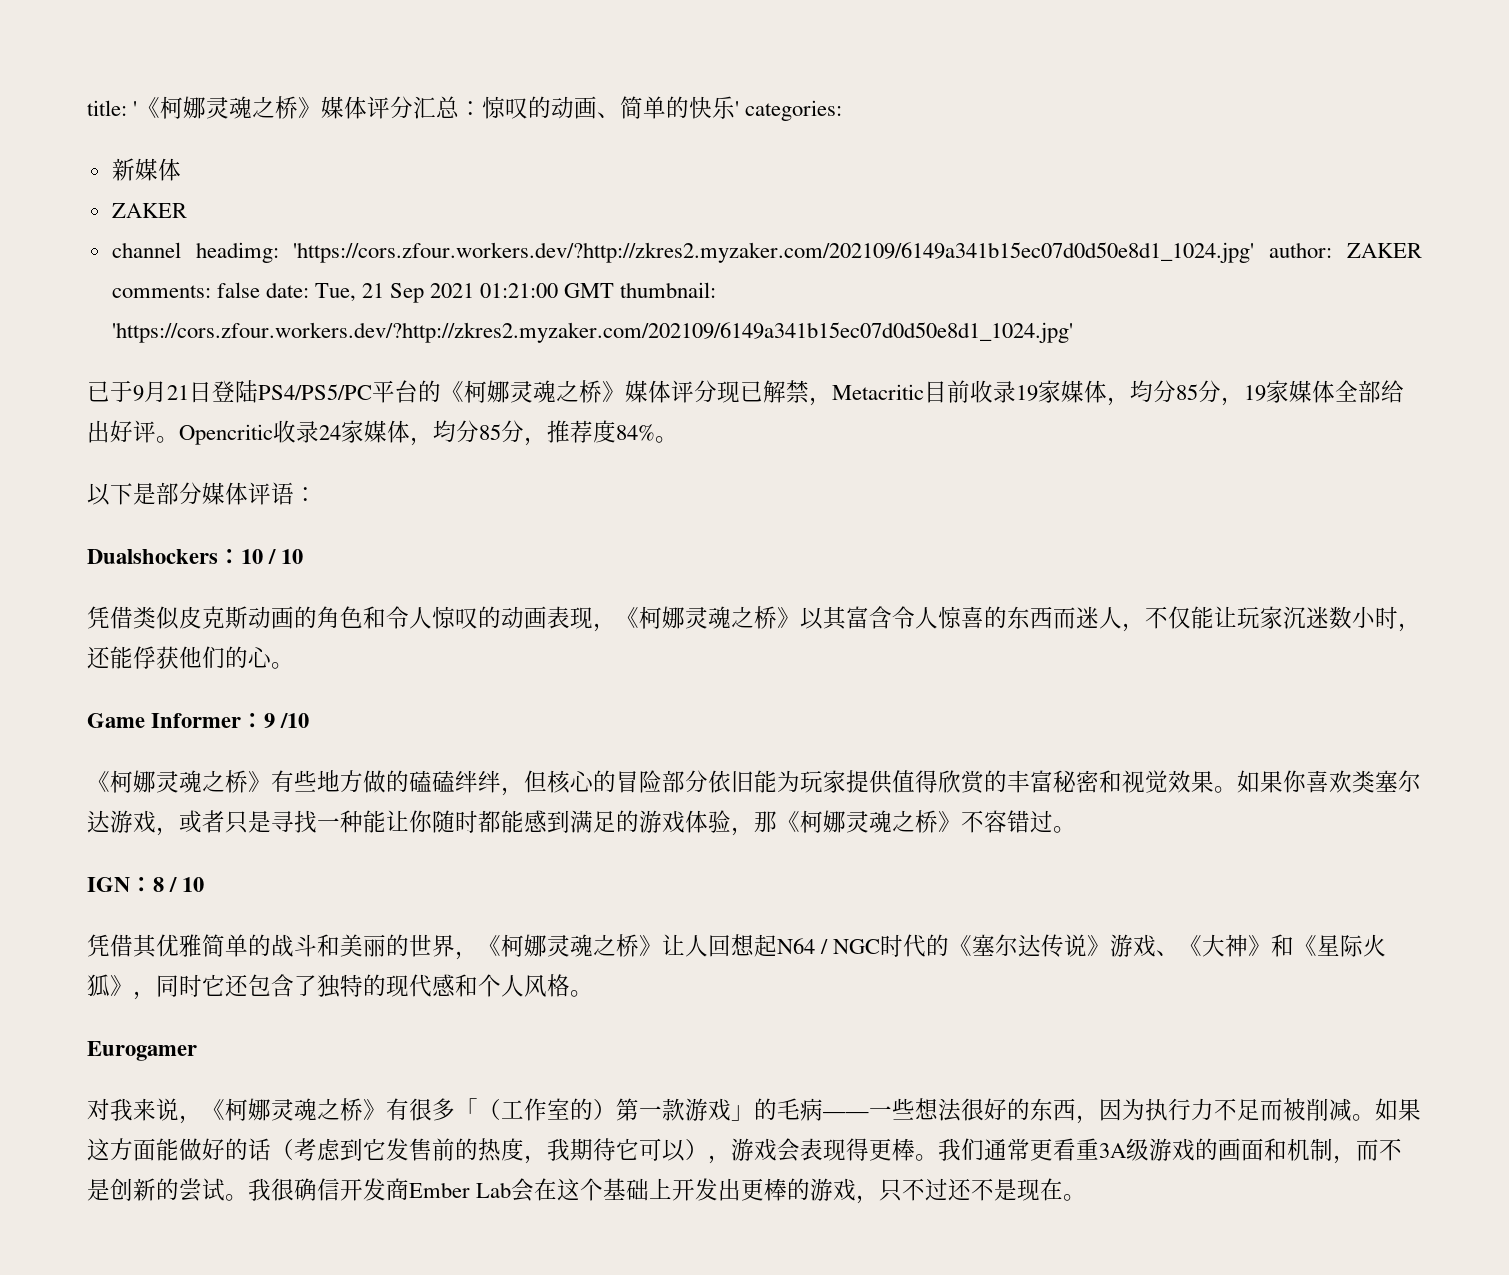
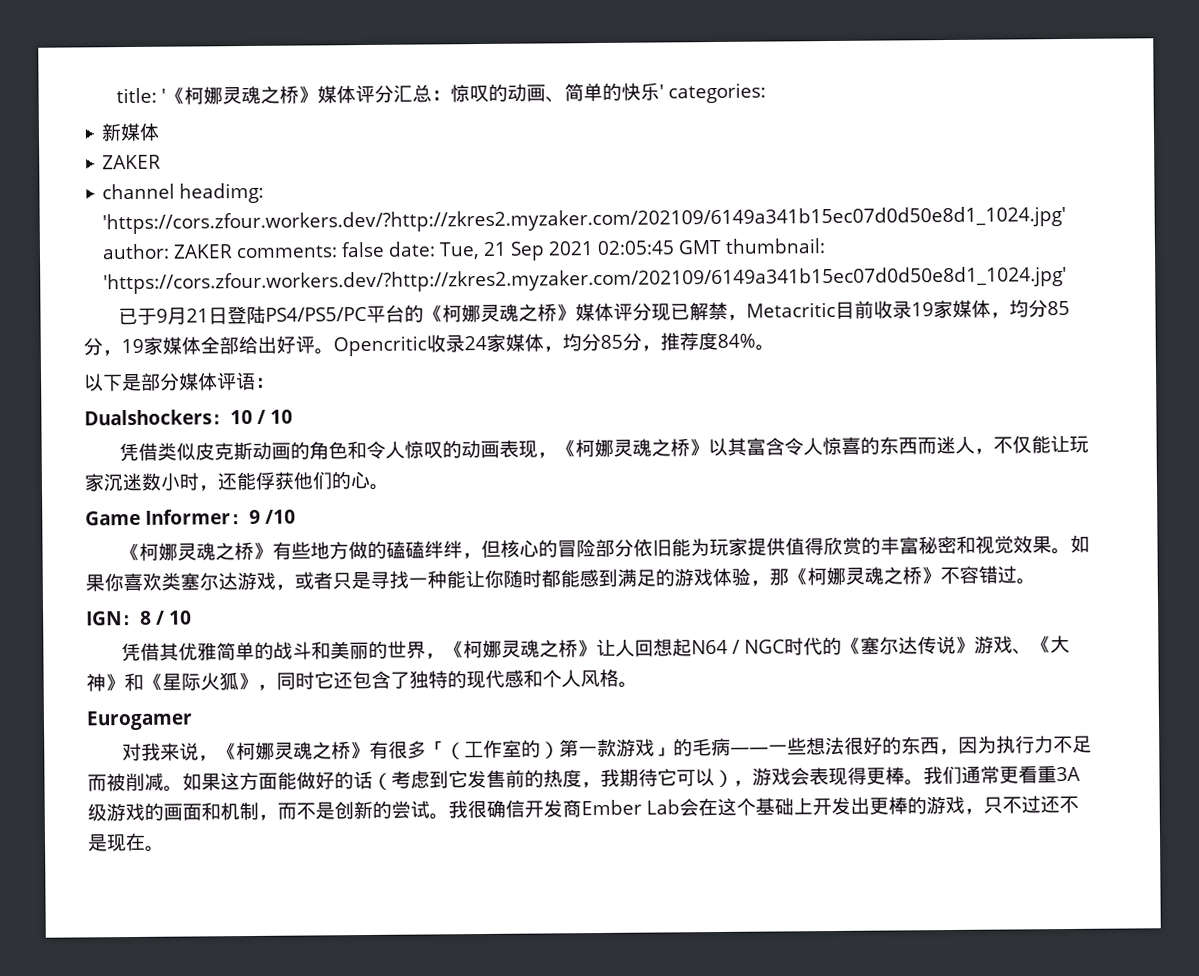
- channel headimg: 'https://cors.zfour.workers.dev/?http://zkres2.myzaker.com/202109/6149a341b15ec07d0d50e8d1_1024.jpg' author: ZAKER comments: false date: Tue, 21 Sep 2021 01:21:00 GMT thumbnail: 'https://cors.zfour.workers.dev/?http://zkres2.myzaker.com/202109/6149a341b15ec07d0d50e8d1_1024.jpg'
+ channel headimg: 'https://cors.zfour.workers.dev/?http://zkres2.myzaker.com/202109/6149a341b15ec07d0d50e8d1_1024.jpg' author: ZAKER comments: false date: Tue, 21 Sep 2021 02:05:45 GMT thumbnail: 'https://cors.zfour.workers.dev/?http://zkres2.myzaker.com/202109/6149a341b15ec07d0d50e8d1_1024.jpg'

